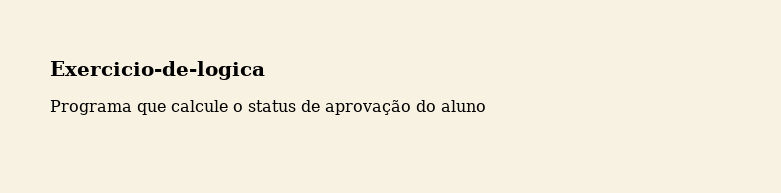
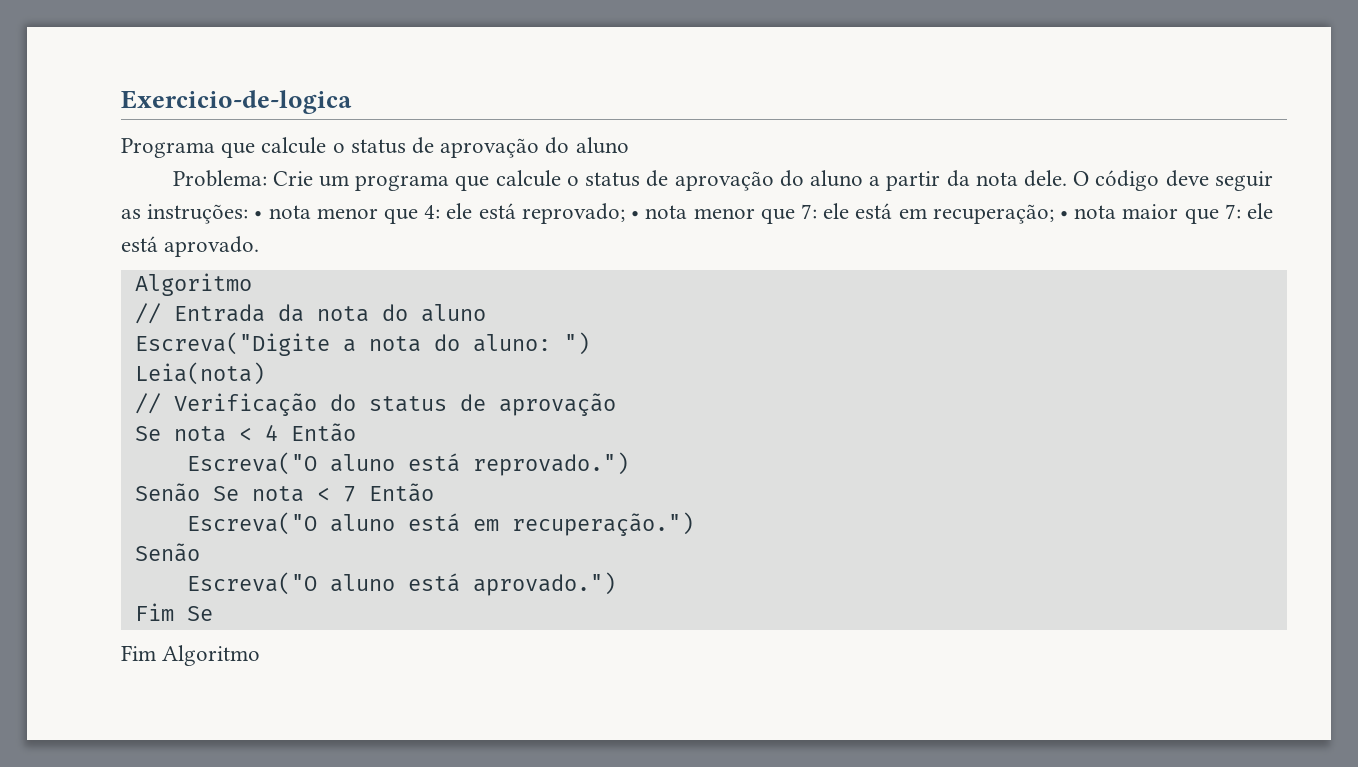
+ Problema: Crie um programa que calcule o status de aprovação do aluno a partir da nota dele. O código deve seguir as instruções: • nota menor que 4: ele está reprovado; • nota menor que 7: ele está em recuperação; • nota maior que 7: ele está aprovado.
+ Algoritmo
+ // Entrada da nota do aluno
+ Escreva("Digite a nota do aluno: ")
+ Leia(nota)
+ // Verificação do status de aprovação
+ Se nota < 4 Então
+ Escreva("O aluno está reprovado.")
+ Senão Se nota < 7 Então
+ Escreva("O aluno está em recuperação.")
+ Senão
+ Escreva("O aluno está aprovado.")
+ Fim Se
+ Fim Algoritmo

